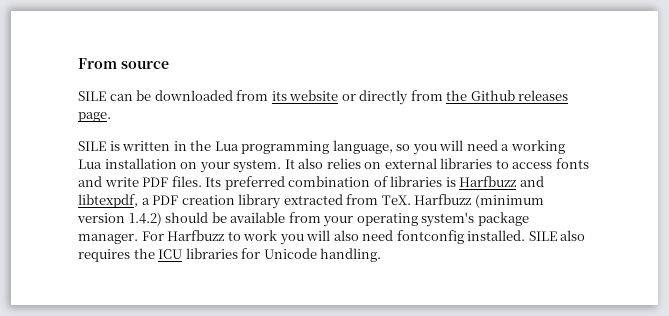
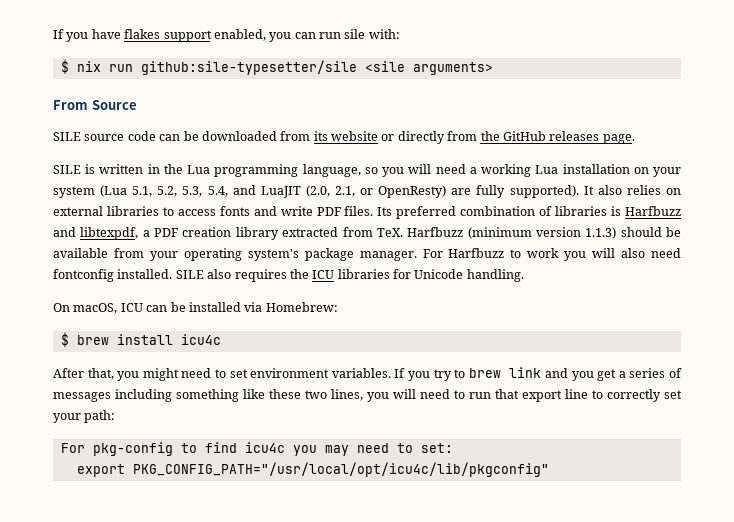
- From source
- SILE can be downloaded from its website or directly from the Github releases page.
+ If you have flakes support enabled, you can run sile with:
+ $ nix run github:sile-typesetter/sile <sile arguments>
+ From Source
+ SILE source code can be downloaded from its website or directly from the GitHub releases page.
- SILE is written in the Lua programming language, so you will need a working Lua installation on your system.
+ SILE is written in the Lua programming language, so you will need a working Lua installation on your system (Lua 5.1, 5.2, 5.3, 5.4, and LuaJIT (2.0, 2.1, or OpenResty) are fully supported).
- Its preferred combination of libraries is Harfbuzz and libtexpdf, a PDF creation library extracted from TeX. Harfbuzz (minimum version 1.4.2) should be available from your operating system's package manager.
+ Its preferred combination of libraries is Harfbuzz and libtexpdf, a PDF creation library extracted from TeX. Harfbuzz (minimum version 1.1.3) should be available from your operating system's package manager.
+ On macOS, ICU can be installed via Homebrew:
+ $ brew install icu4c
+ After that, you might need to set environment variables. If you try to brew link and you get a series of messages including something like these two lines, you will need to run that export line to correctly set your path:
+ For pkg-config to find icu4c you may need to set:
+ export PKG_CONFIG_PATH="/usr/local/opt/icu4c/lib/pkgconfig"

